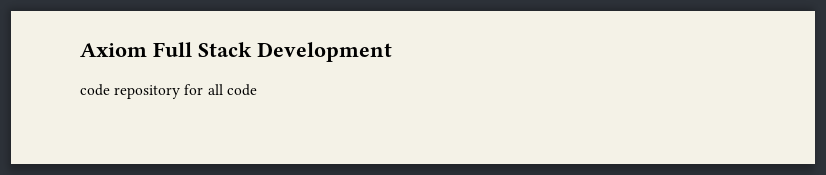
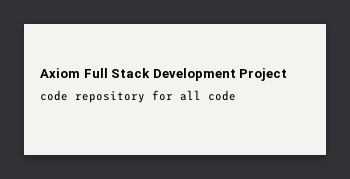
- Axiom Full Stack Development
+ Axiom Full Stack Development Project

